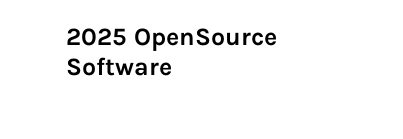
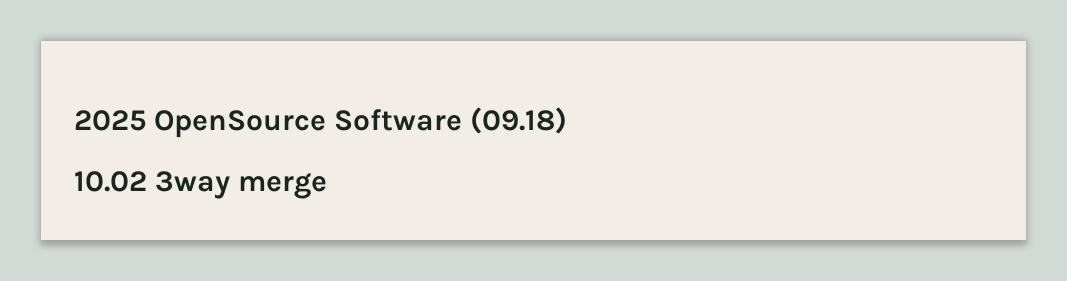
- 2025 OpenSource Software
+ 2025 OpenSource Software (09.18)
+ 10.02 3way merge

